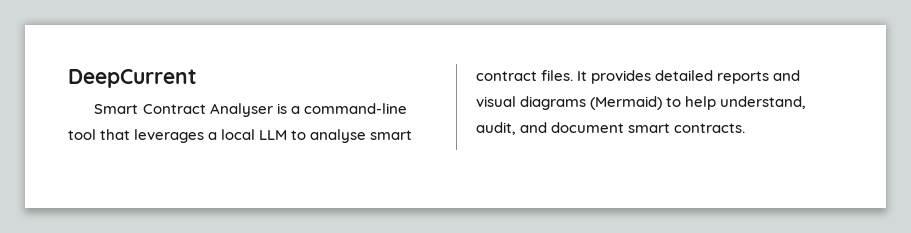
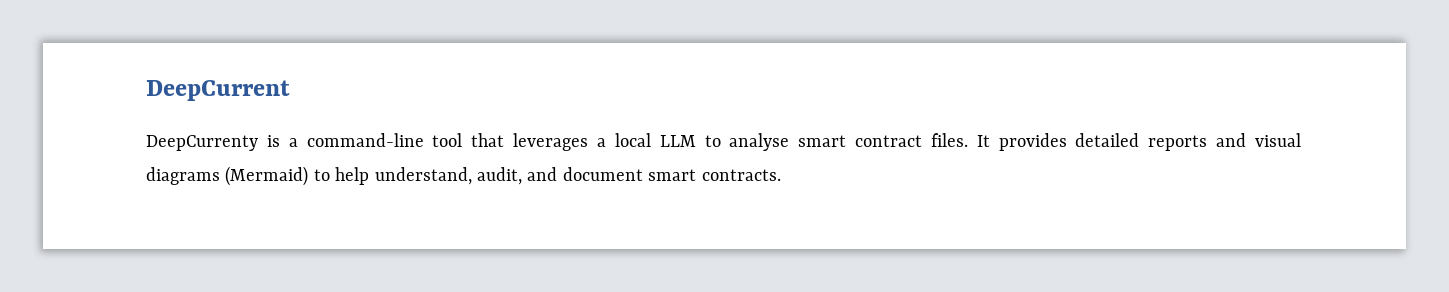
- Smart Contract Analyser is a command-line tool that leverages a local LLM to analyse smart contract files.
+ DeepCurrenty is a command-line tool that leverages a local LLM to analyse smart contract files.

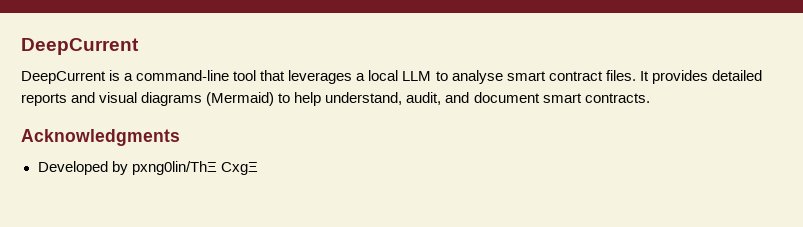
- DeepCurrenty is a command-line tool that leverages a local LLM to analyse smart contract files.
+ DeepCurrent is a command-line tool that leverages a local LLM to analyse smart contract files.
+ Acknowledgments
+ Developed by pxng0lin/ThΞ CxgΞ

